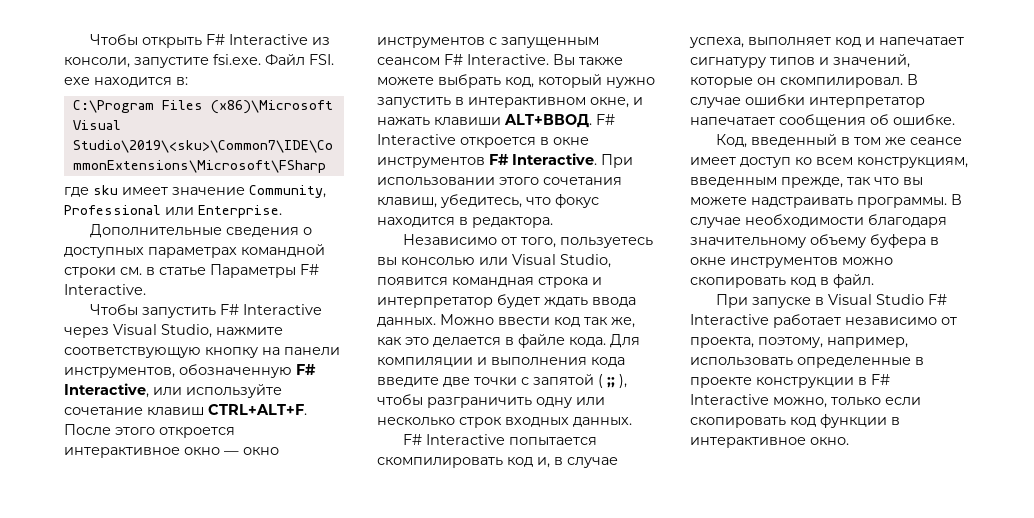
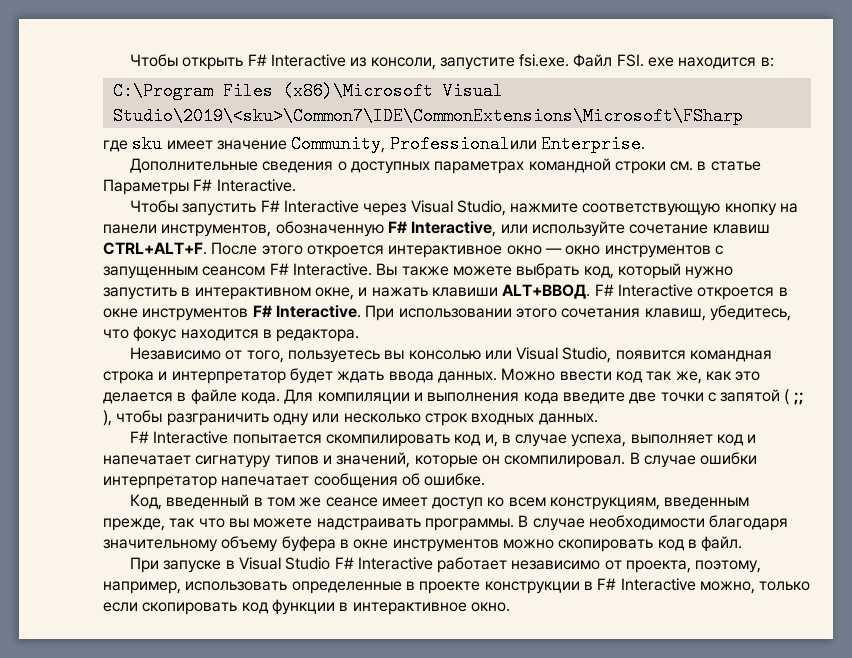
- где sku имеет значение Community, Professional или Enterprise.
+ где sku имеет значение Community, Professionalили Enterprise.

